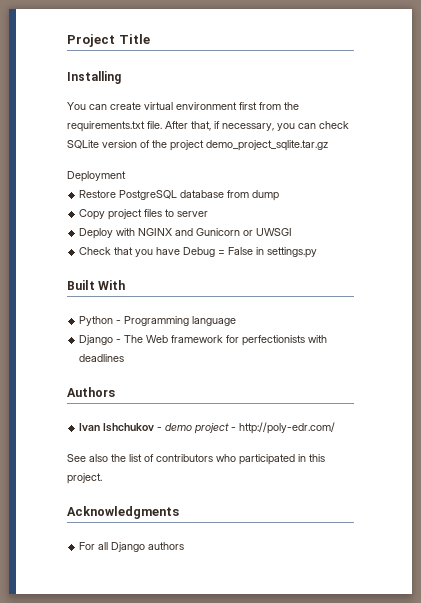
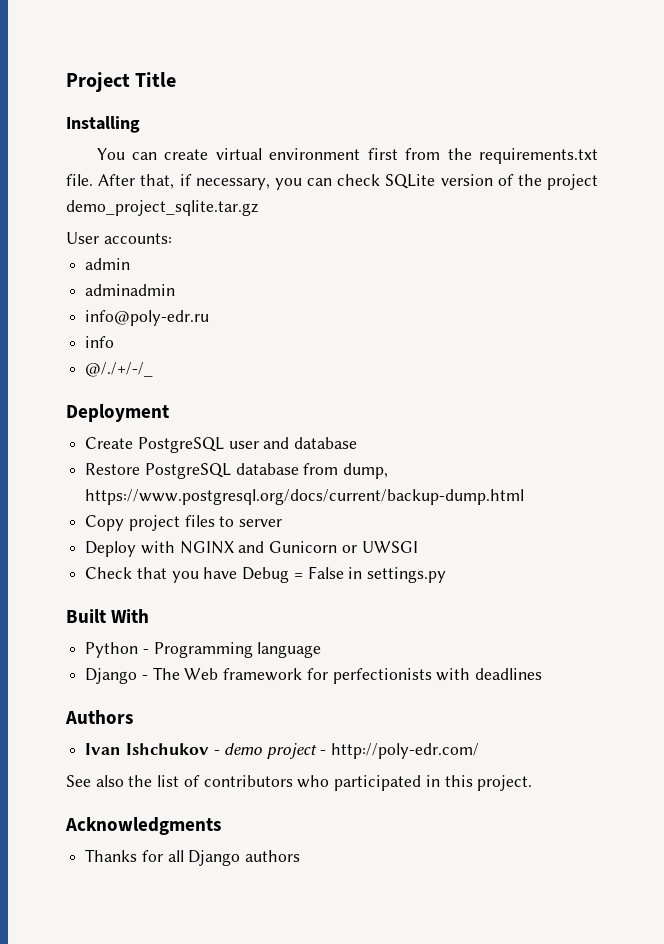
+ User accounts:
+ admin
+ adminadmin
+ info@poly-edr.ru
+ info
+ @/./+/-/_
  Deployment
+ Create PostgreSQL user and database
- Restore PostgreSQL database from dump
+ Restore PostgreSQL database from dump, https://www.postgresql.org/docs/current/backup-dump.html
- For all Django authors
+ Thanks for all Django authors

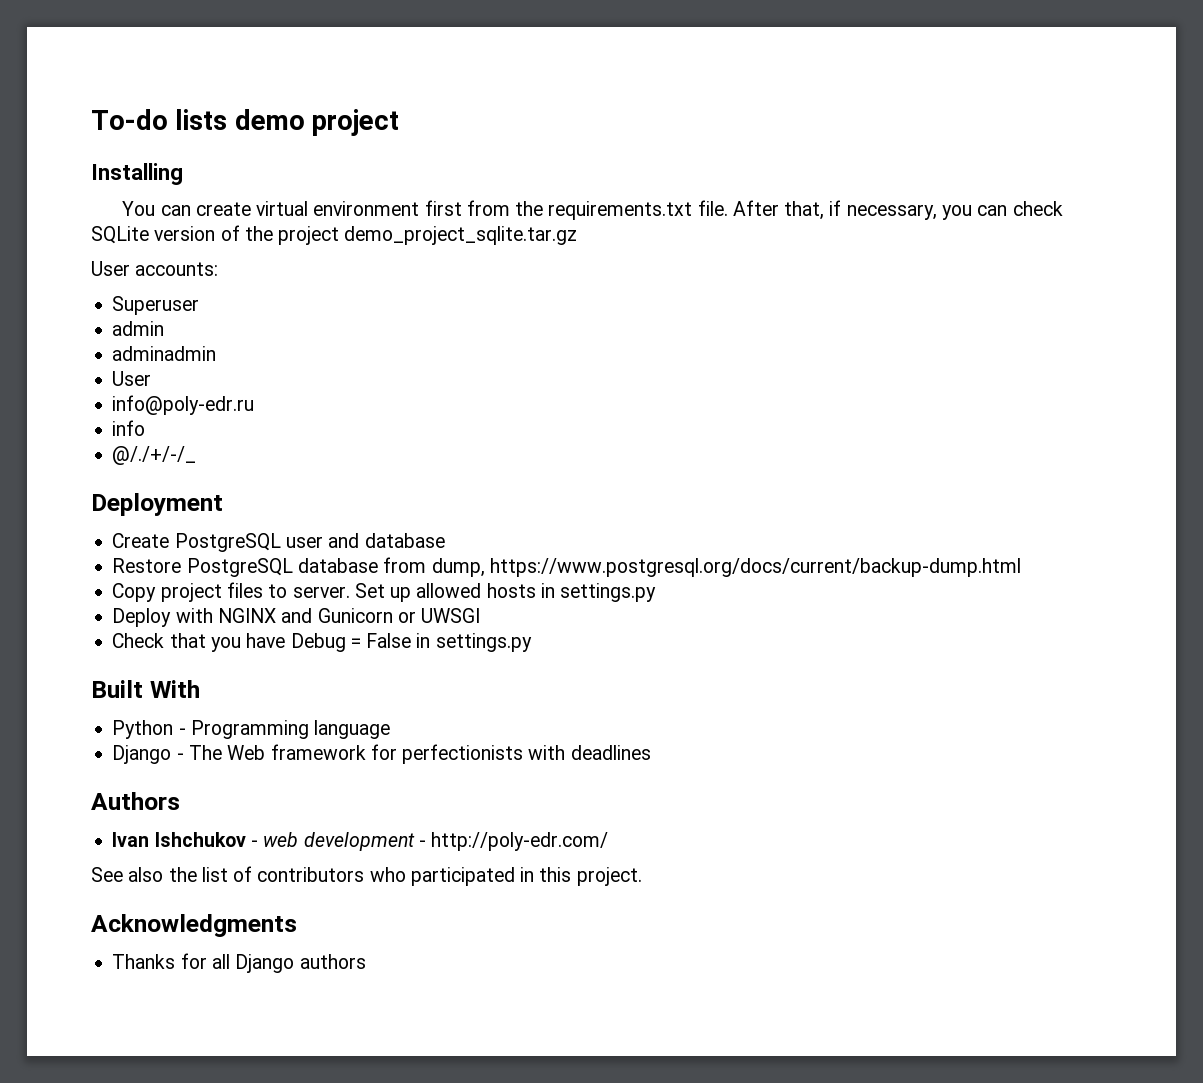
- Project Title
+ To-do lists demo project
+ Superuser
  adminadmin
+ User
- Copy project files to server
+ Copy project files to server. Set up allowed hosts in settings.py
- Ivan Ishchukov - demo project - http://poly-edr.com/
+ Ivan Ishchukov - web development - http://poly-edr.com/

